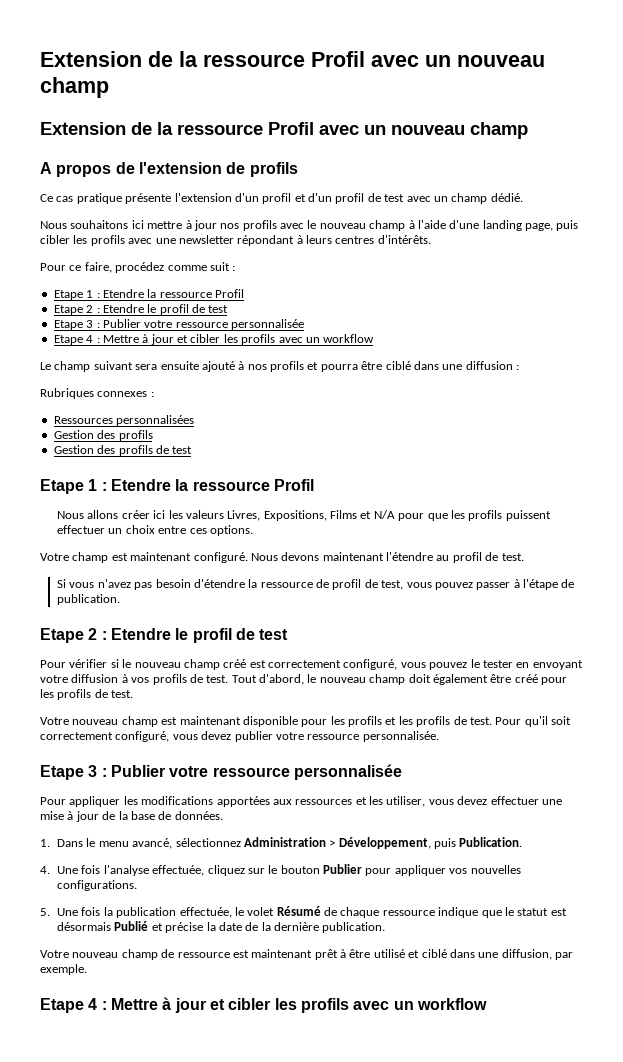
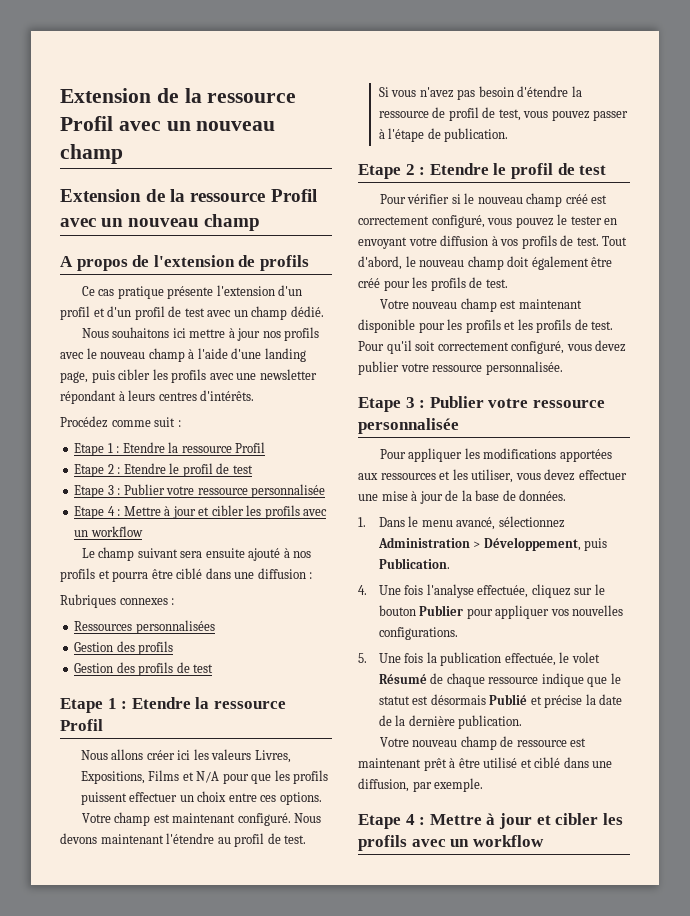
- Pour ce faire, procédez comme suit :
+ Procédez comme suit :

